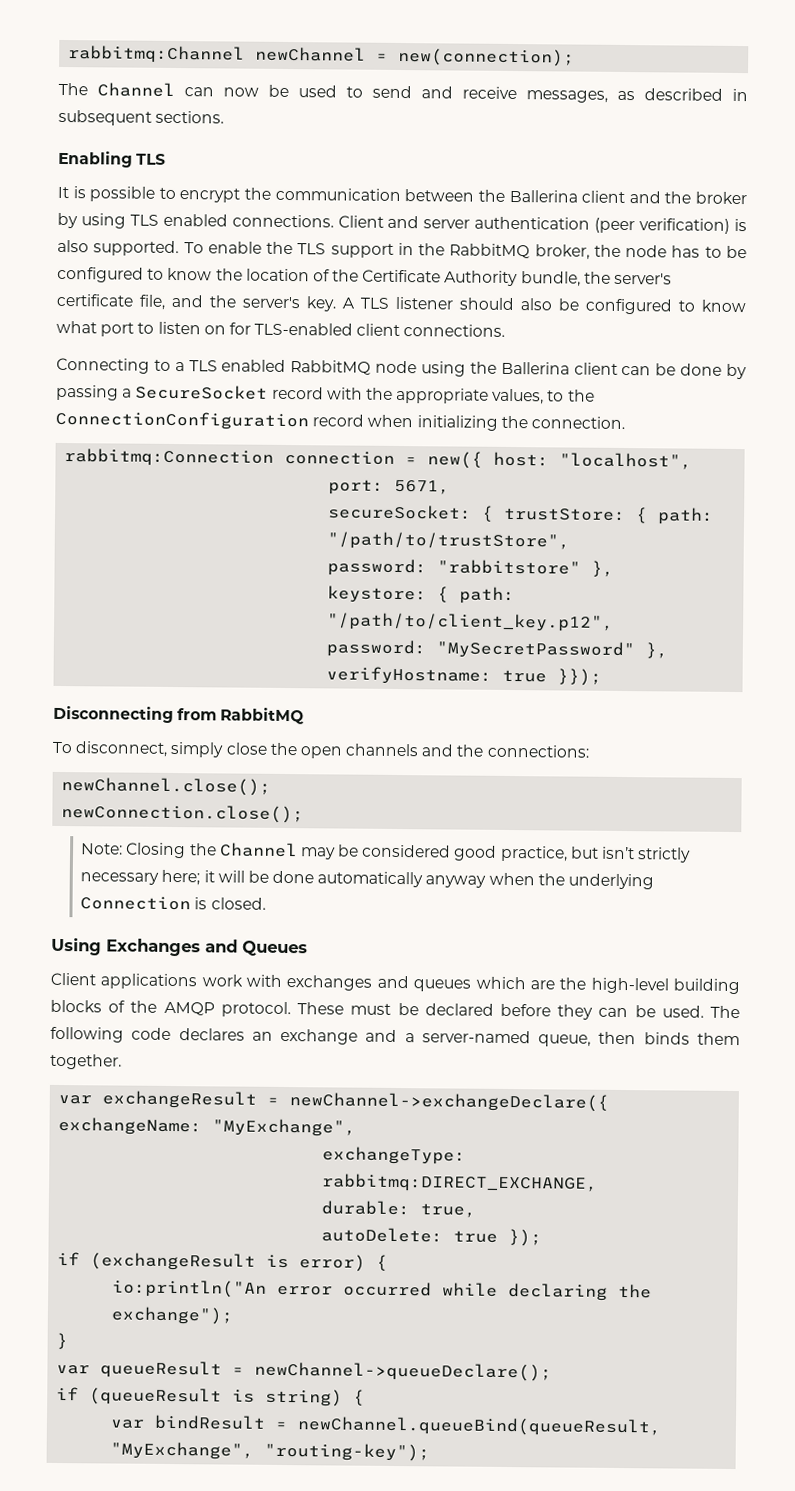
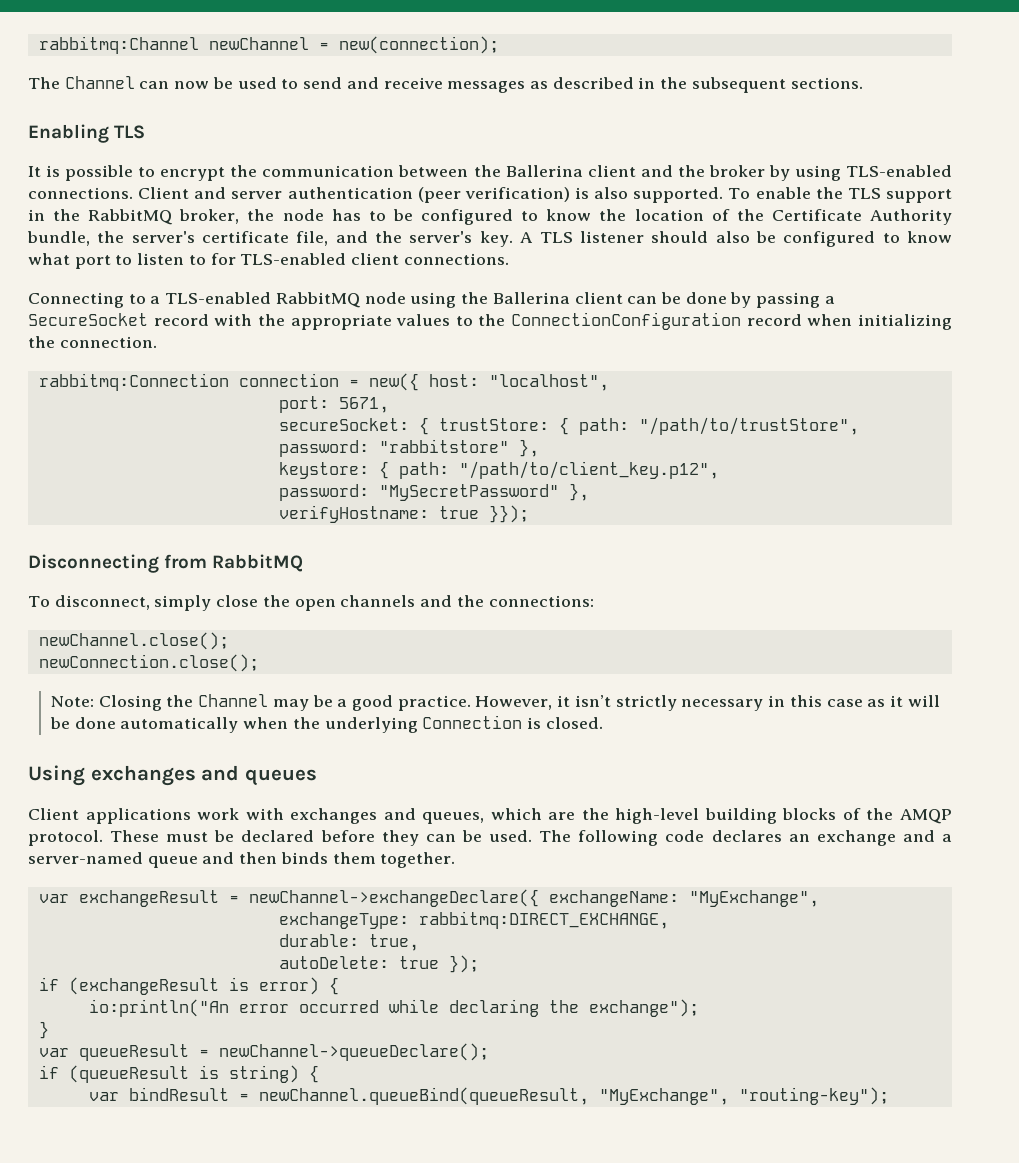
- The Channel can now be used to send and receive messages, as described in subsequent sections.
+ The Channel can now be used to send and receive messages as described in the subsequent sections.
- It is possible to encrypt the communication between the Ballerina client and the broker by using TLS enabled connections.
+ It is possible to encrypt the communication between the Ballerina client and the broker by using TLS-enabled connections.
- A TLS listener should also be configured to know what port to listen on for TLS-enabled client connections.
+ A TLS listener should also be configured to know what port to listen to for TLS-enabled client connections.
- Connecting to a TLS enabled RabbitMQ node using the Ballerina client can be done by passing a SecureSocket record with the appropriate values, to the ConnectionConfiguration record when initializing the connection.
+ Connecting to a TLS-enabled RabbitMQ node using the Ballerina client can be done by passing a SecureSocket record with the appropriate values to the ConnectionConfiguration record when initializing the connection.
- Note: Closing the Channel may be considered good practice, but isn’t strictly necessary here; it will be done automatically anyway when the underlying Connection is closed.
+ Note: Closing the Channel may be a good practice. However, it isn’t strictly necessary in this case as it will be done automatically when the underlying Connection is closed.
- Using Exchanges and Queues
+ Using exchanges and queues
- Client applications work with exchanges and queues which are the high-level building blocks of the AMQP protocol.
+ Client applications work with exchanges and queues, which are the high-level building blocks of the AMQP protocol.
- The following code declares an exchange and a server-named queue, then binds them together.
+ The following code declares an exchange and a server-named queue and then binds them together.

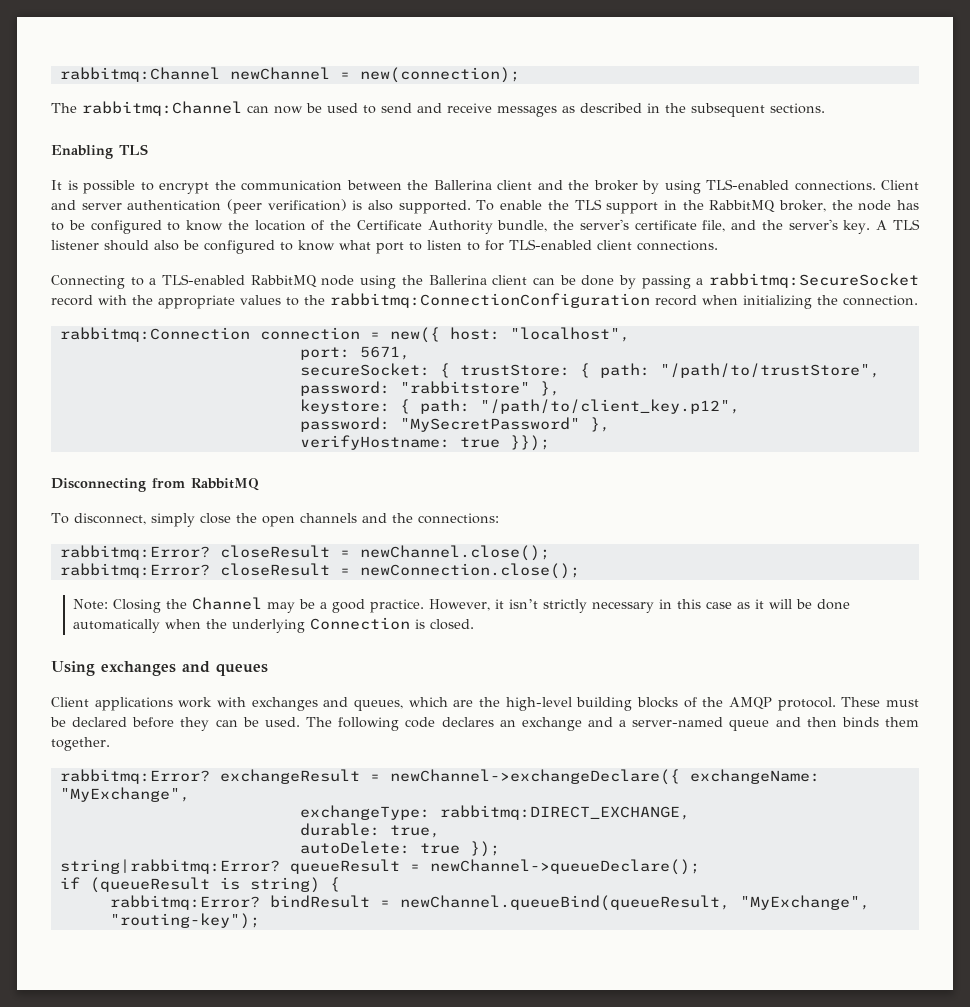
- The Channel can now be used to send and receive messages as described in the subsequent sections.
+ The rabbitmq:Channel can now be used to send and receive messages as described in the subsequent sections.
- Connecting to a TLS-enabled RabbitMQ node using the Ballerina client can be done by passing a SecureSocket record with the appropriate values to the ConnectionConfiguration record when initializing the connection.
+ Connecting to a TLS-enabled RabbitMQ node using the Ballerina client can be done by passing a rabbitmq:SecureSocket record with the appropriate values to the rabbitmq:ConnectionConfiguration record when initializing the connection.
- newChannel.close();
- newConnection.close();
+ rabbitmq:Error? closeResult = newChannel.close();
+ rabbitmq:Error? closeResult = newConnection.close();
- var exchangeResult = newChannel->exchangeDeclare({ exchangeName: "MyExchange",
+ rabbitmq:Error? exchangeResult = newChannel->exchangeDeclare({ exchangeName: "MyExchange",
- if (exchangeResult is error) {
- io:println("An error occurred while declaring the exchange");
- }
- var queueResult = newChannel->queueDeclare();
+ string|rabbitmq:Error? queueResult = newChannel->queueDeclare();
- var bindResult = newChannel.queueBind(queueResult, "MyExchange", "routing-key");
+ rabbitmq:Error? bindResult = newChannel.queueBind(queueResult, "MyExchange", "routing-key");

